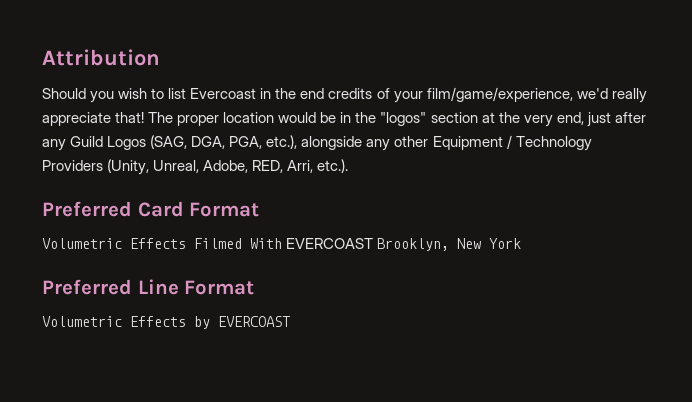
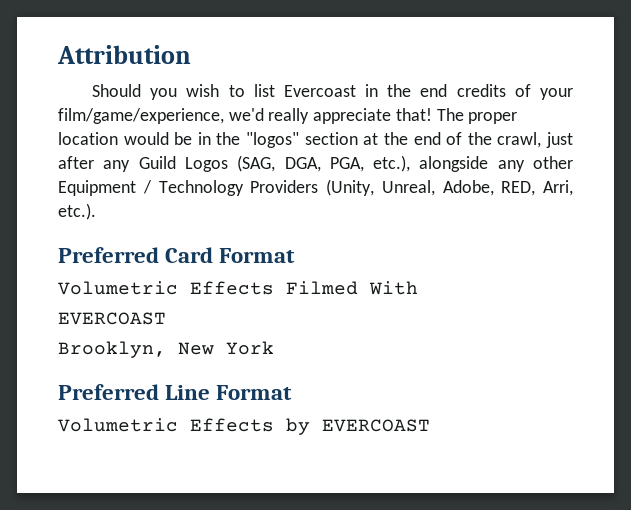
- The proper location would be in the "logos" section at the very end, just after any Guild Logos (SAG, DGA, PGA, etc.), alongside any other Equipment / Technology Providers (Unity, Unreal, Adobe, RED, Arri, etc.).
+ The proper location would be in the "logos" section at the end of the crawl, just after any Guild Logos (SAG, DGA, PGA, etc.), alongside any other Equipment / Technology Providers (Unity, Unreal, Adobe, RED, Arri, etc.).
- Volumetric Effects Filmed With EVERCOAST Brooklyn, New York
+ Volumetric Effects Filmed With
+ EVERCOAST
+ Brooklyn, New York

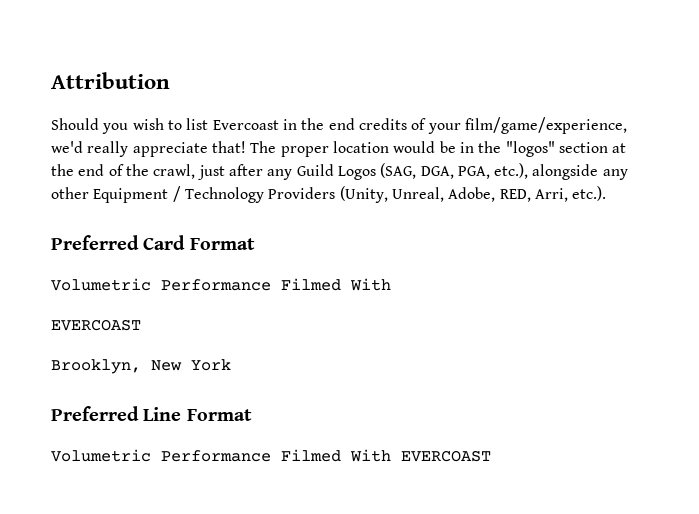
  Preferred Card Format
- Volumetric Effects Filmed With
+ Volumetric Performance Filmed With
- Volumetric Effects by EVERCOAST
+ Volumetric Performance Filmed With EVERCOAST

